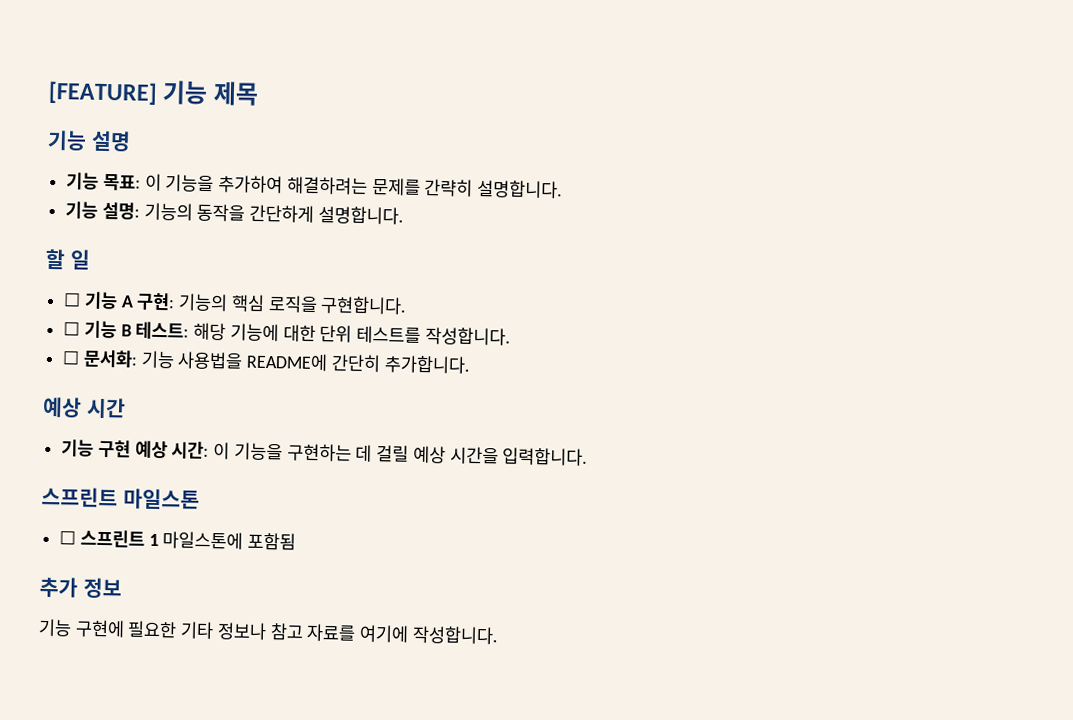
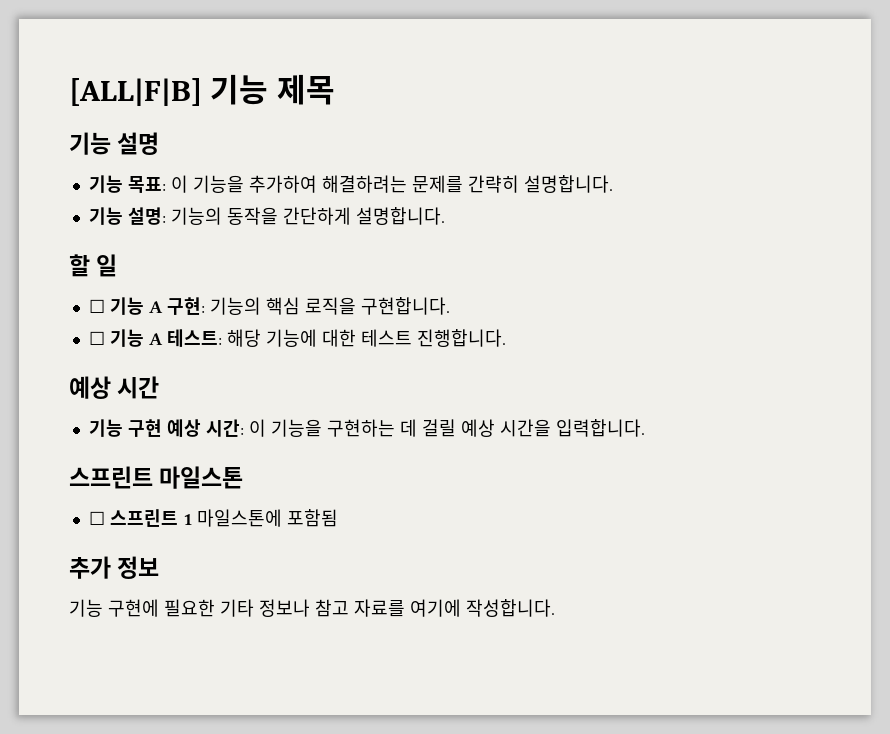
- [FEATURE] 기능 제목
+ [ALL|F|B] 기능 제목
- ☐ 기능 B 테스트: 해당 기능에 대한 단위 테스트를 작성합니다.
- ☐ 문서화: 기능 사용법을 README에 간단히 추가합니다.
+ ☐ 기능 A 테스트: 해당 기능에 대한 테스트 진행합니다.

